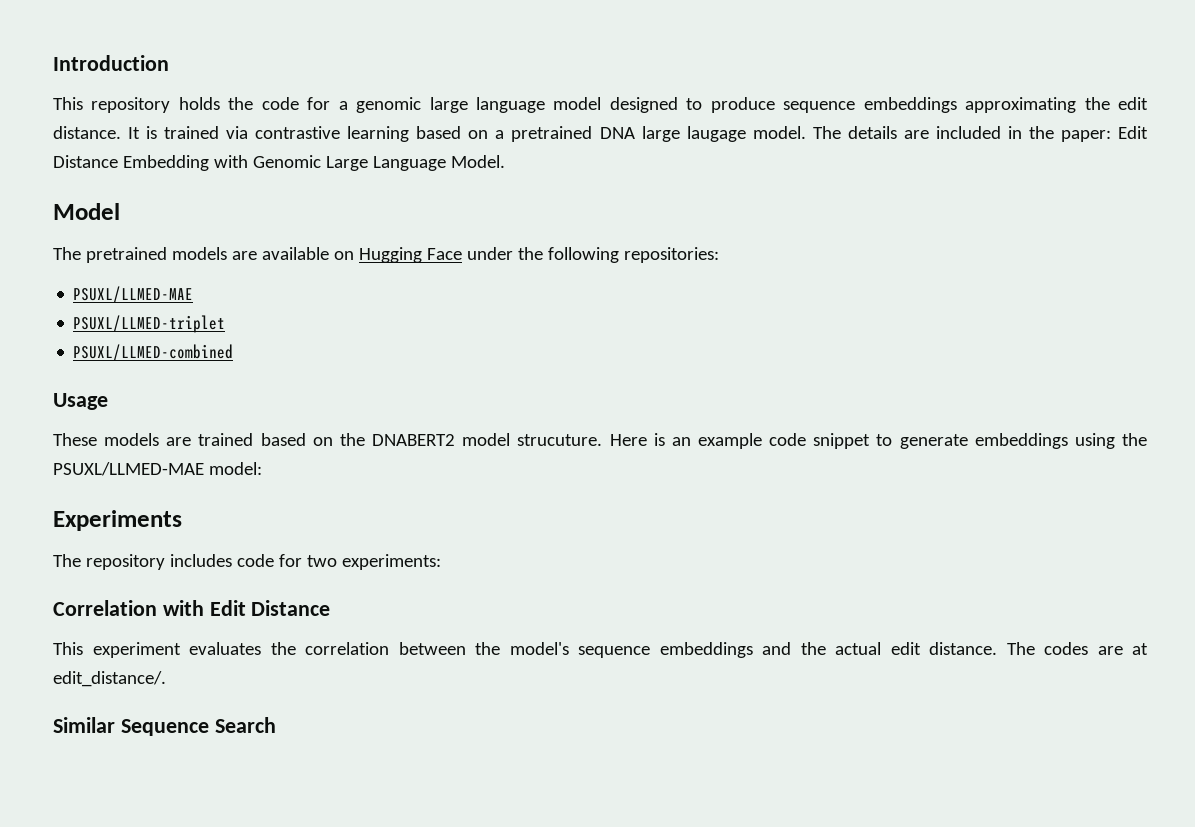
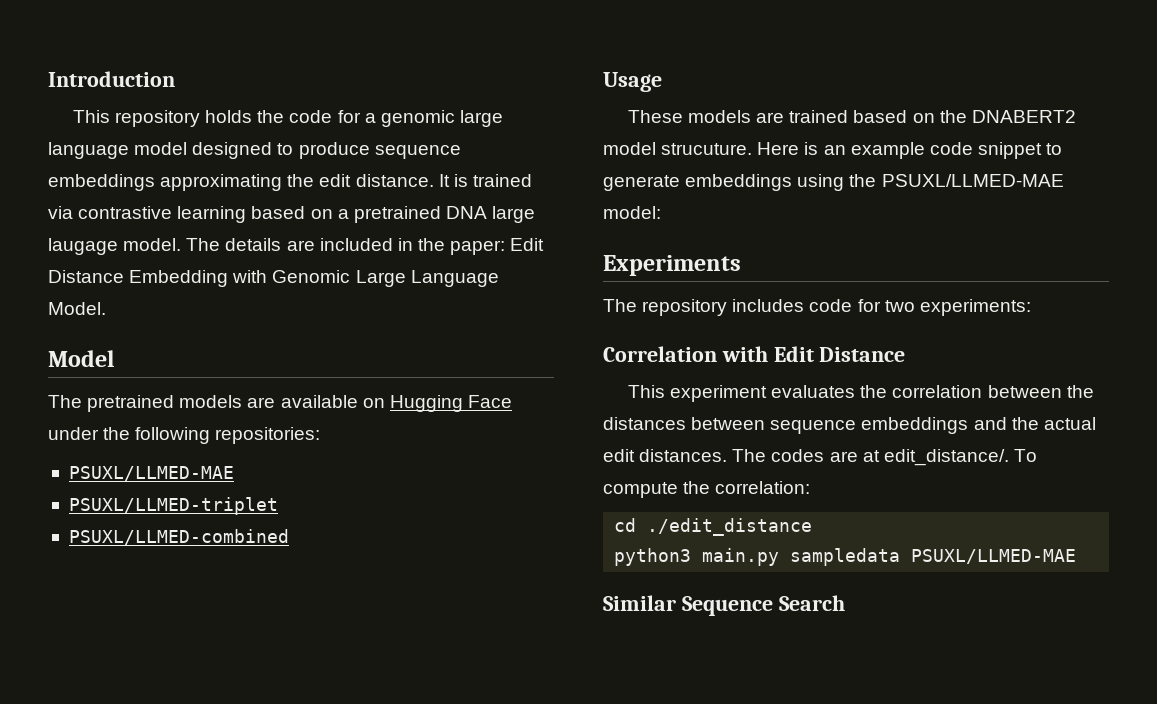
- This experiment evaluates the correlation between the model's sequence embeddings and the actual edit distance.
+ This experiment evaluates the correlation between the distances between sequence embeddings and the actual edit distances.
+ To compute the correlation:
+ cd ./edit_distance
+ python3 main.py sampledata PSUXL/LLMED-MAE

